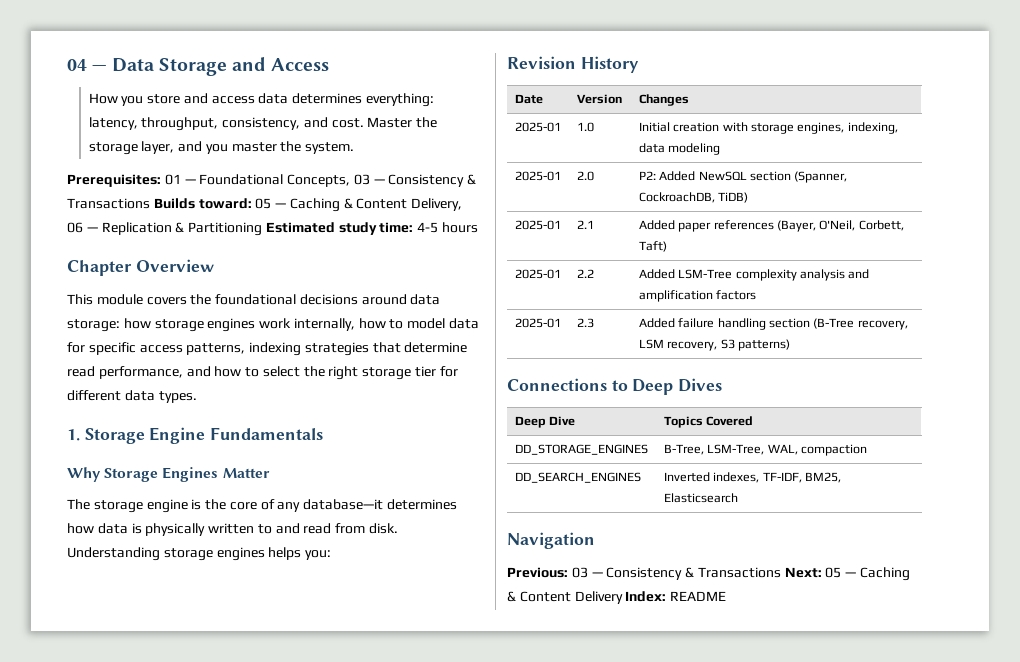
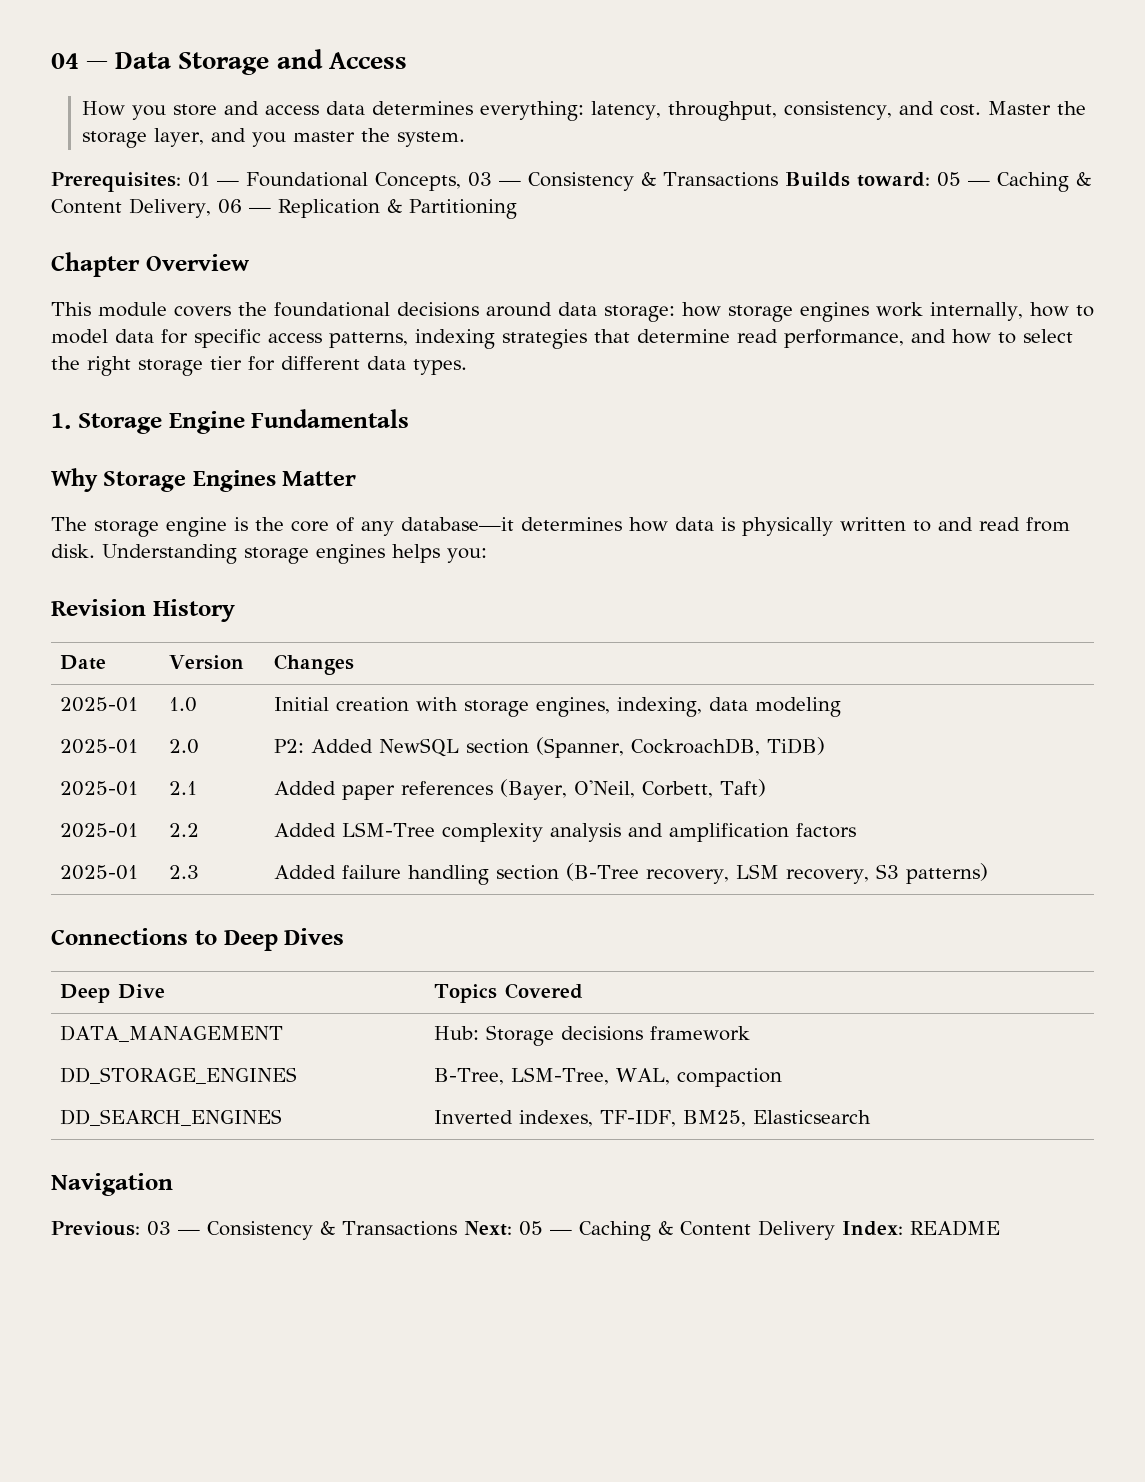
- Prerequisites: 01 — Foundational Concepts, 03 — Consistency & Transactions Builds toward: 05 — Caching & Content Delivery, 06 — Replication & Partitioning Estimated study time: 4-5 hours
+ Prerequisites: 01 — Foundational Concepts, 03 — Consistency & Transactions Builds toward: 05 — Caching & Content Delivery, 06 — Replication & Partitioning
+ DATA_MANAGEMENT | Hub: Storage decisions framework

